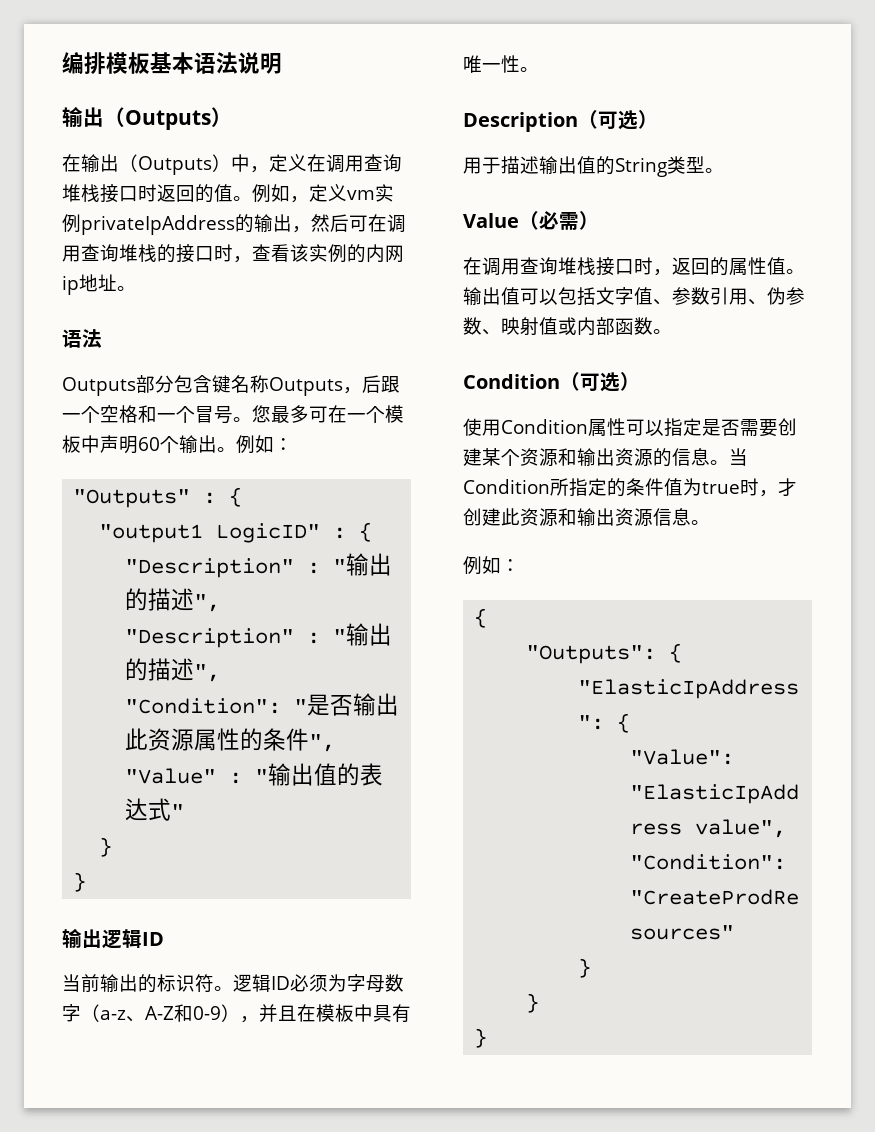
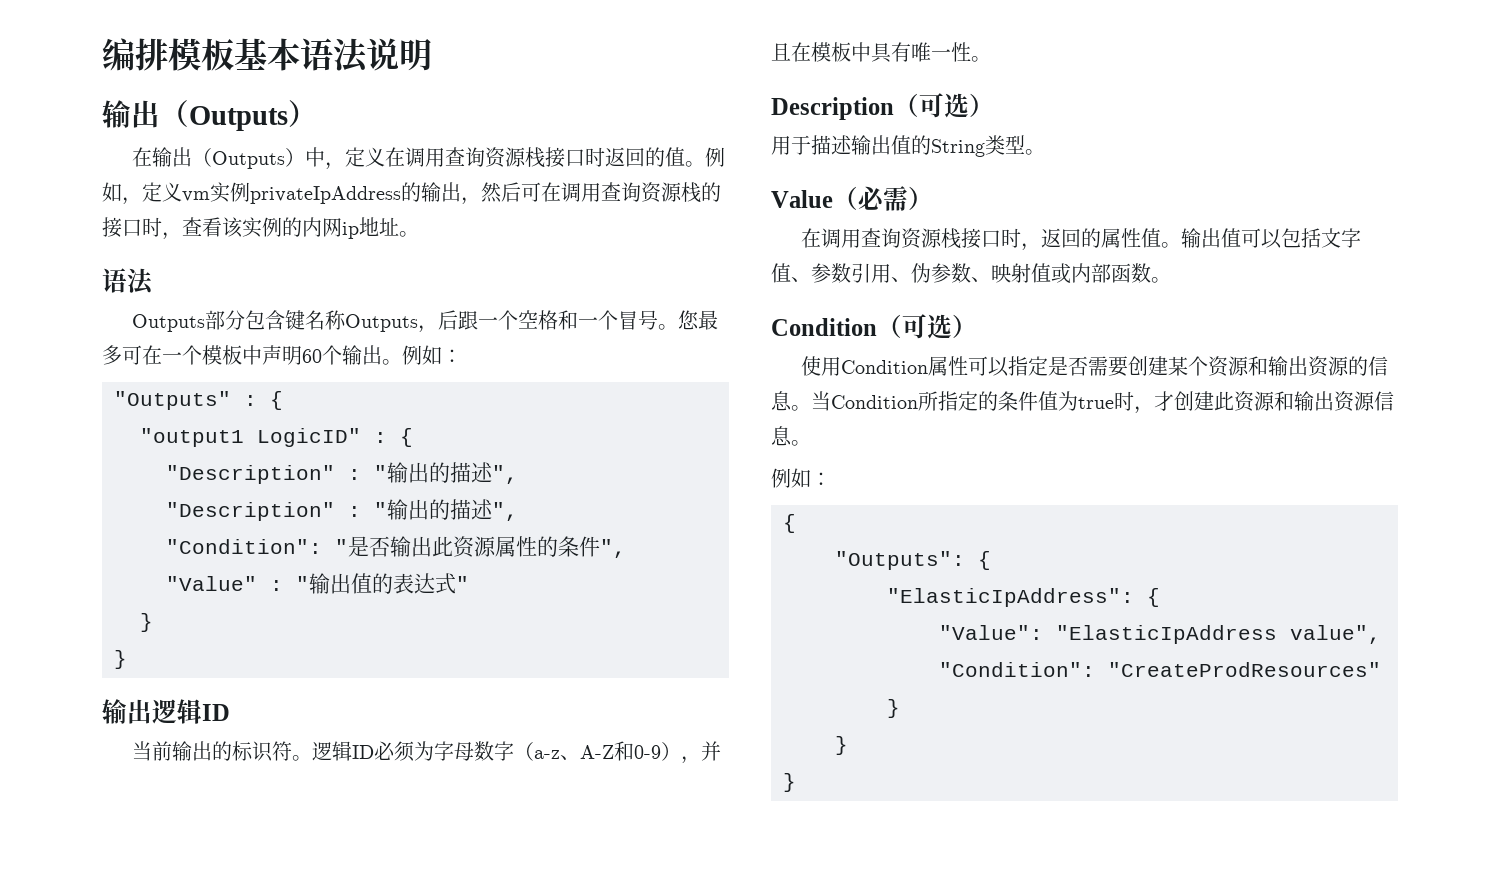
- 在输出（Outputs）中，定义在调用查询堆栈接口时返回的值。
+ 在输出（Outputs）中，定义在调用查询资源栈接口时返回的值。
- 例如，定义vm实例privateIpAddress的输出，然后可在调用查询堆栈的接口时，查看该实例的内网ip地址。
+ 例如，定义vm实例privateIpAddress的输出，然后可在调用查询资源栈的接口时，查看该实例的内网ip地址。
- 在调用查询堆栈接口时，返回的属性值。
+ 在调用查询资源栈接口时，返回的属性值。

